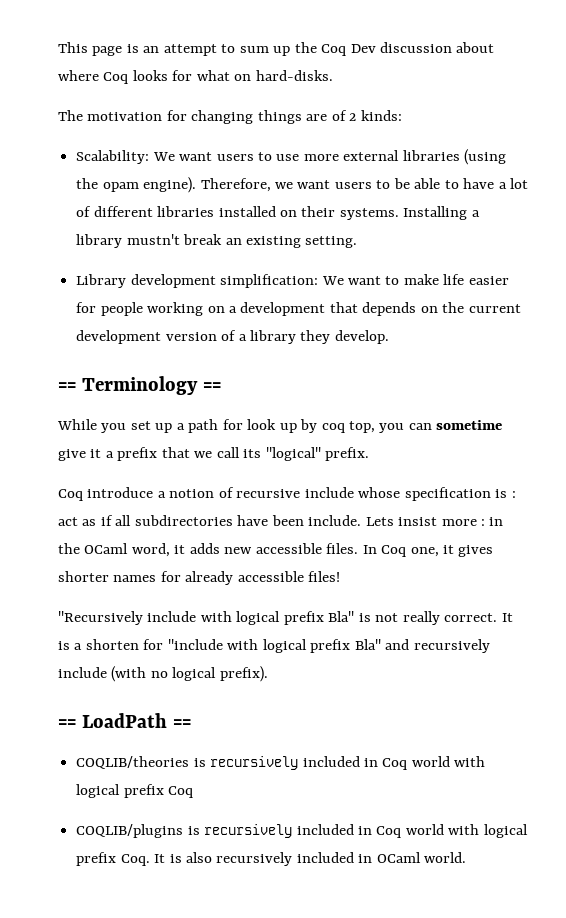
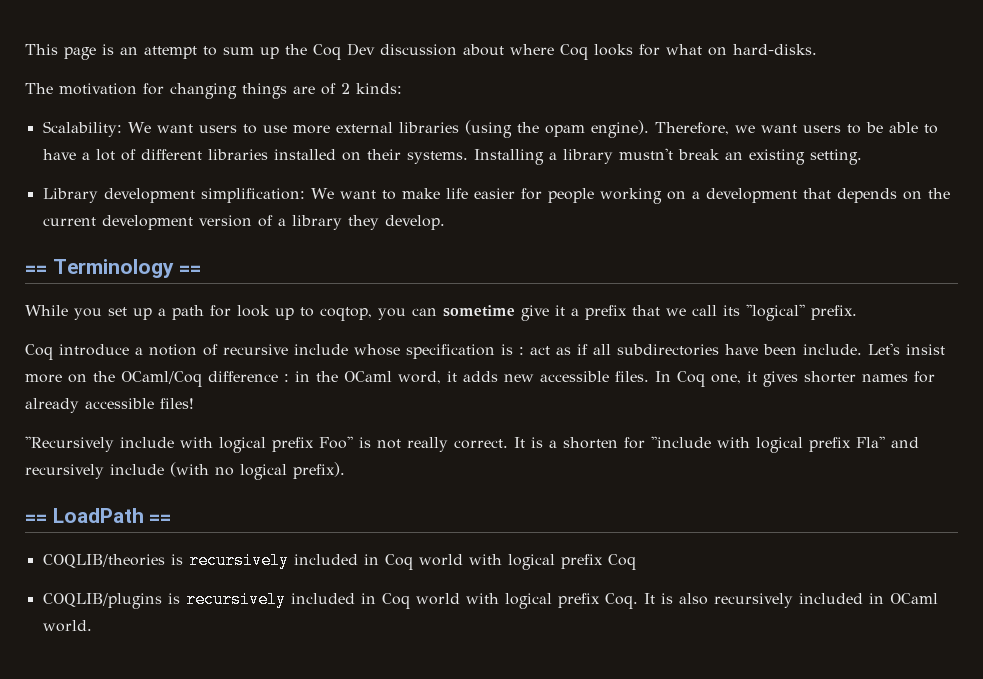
- While you set up a path for look up by coq top, you can sometime give it a prefix that we call its ''logical'' prefix.
+ While you set up a path for look up to coqtop, you can sometime give it a prefix that we call its ''logical'' prefix.
- Lets insist more : in the OCaml word, it adds new accessible files.
+ Let's insist more on the OCaml/Coq difference : in the OCaml word, it adds new accessible files.
- ''Recursively include with logical prefix Bla'' is not really correct.
+ ''Recursively include with logical prefix Foo'' is not really correct.
- It is a shorten for ''include with logical prefix Bla'' and recursively include (with no logical prefix).
+ It is a shorten for ''include with logical prefix Fla'' and recursively include (with no logical prefix).

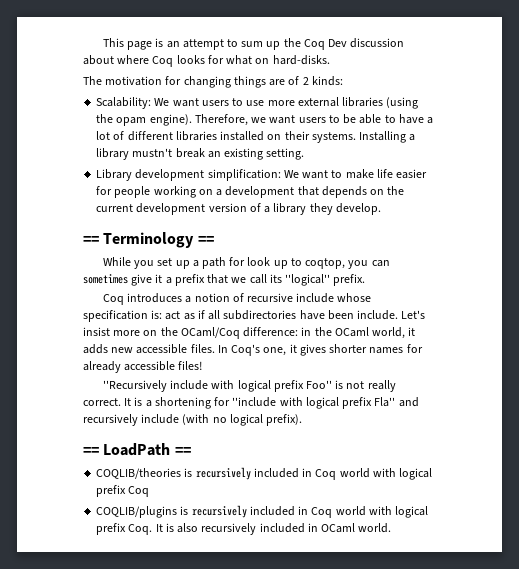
- While you set up a path for look up to coqtop, you can sometime give it a prefix that we call its ''logical'' prefix.
+ While you set up a path for look up to coqtop, you can sometimes give it a prefix that we call its ''logical'' prefix.
- Coq introduce a notion of recursive include whose specification is : act as if all subdirectories have been include.
+ Coq introduces a notion of recursive include whose specification is: act as if all subdirectories have been include.
- Let's insist more on the OCaml/Coq difference : in the OCaml word, it adds new accessible files.
+ Let's insist more on the OCaml/Coq difference: in the OCaml world, it adds new accessible files.
- In Coq one, it gives shorter names for already accessible files!
+ In Coq's one, it gives shorter names for already accessible files!
- It is a shorten for ''include with logical prefix Fla'' and recursively include (with no logical prefix).
+ It is a shortening for ''include with logical prefix Fla'' and recursively include (with no logical prefix).

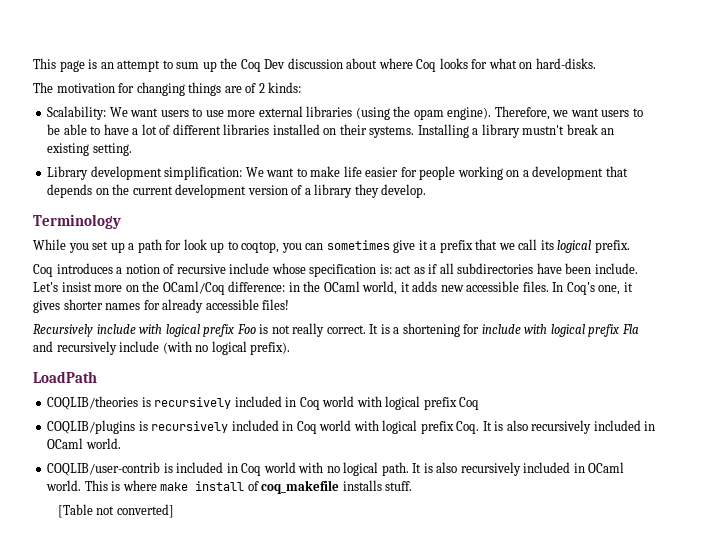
- == Terminology ==
+ Terminology
- While you set up a path for look up to coqtop, you can sometimes give it a prefix that we call its ''logical'' prefix.
+ While you set up a path for look up to coqtop, you can sometimes give it a prefix that we call its logical prefix.
- ''Recursively include with logical prefix Foo'' is not really correct.
+ Recursively include with logical prefix Foo is not really correct.
- It is a shortening for ''include with logical prefix Fla'' and recursively include (with no logical prefix).
+ It is a shortening for include with logical prefix Fla and recursively include (with no logical prefix).
- == LoadPath ==
+ LoadPath
+ COQLIB/user-contrib is included in Coq world with no logical path. It is also recursively included in OCaml world. This is where make install of coq_makefile installs stuff.
+ [Table not converted]

